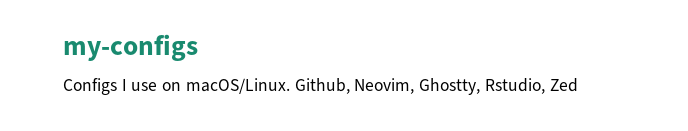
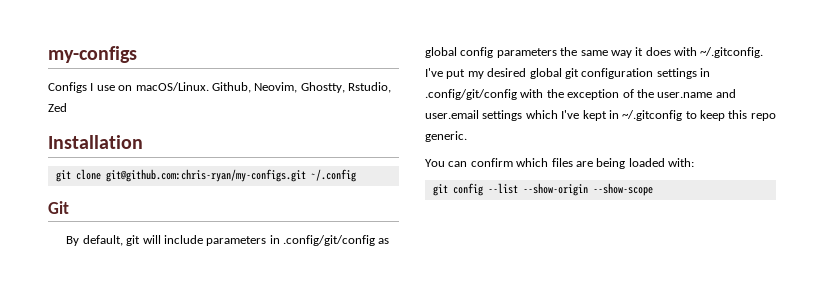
+ Installation
+ git clone git@github.com:chris-ryan/my-configs.git ~/.config
+ Git
+ By default, git will include parameters in .config/git/config as global config parameters the same way it does with ~/.gitconfig. I've put my desired global git configuration settings in .config/git/config with the exception of the user.name and user.email settings which I've kept in ~/.gitconfig to keep this repo generic.
+ You can confirm which files are being loaded with:
+ git config --list --show-origin --show-scope

